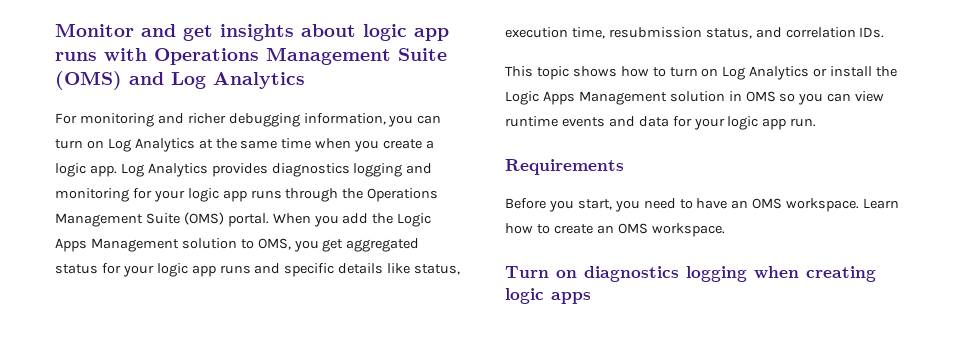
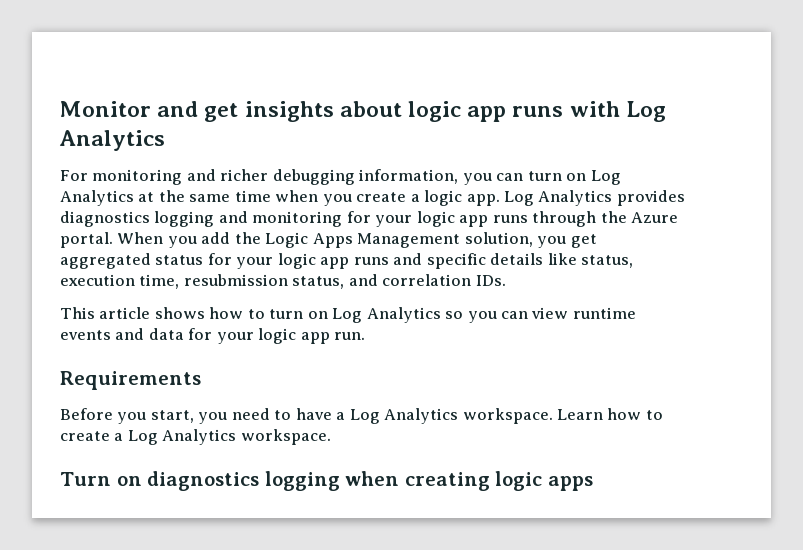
- Monitor and get insights about logic app runs with Operations Management Suite (OMS) and Log Analytics
+ Monitor and get insights about logic app runs with Log Analytics
- Log Analytics provides diagnostics logging and monitoring for your logic app runs through the Operations Management Suite (OMS) portal.
+ Log Analytics provides diagnostics logging and monitoring for your logic app runs through the Azure portal.
- When you add the Logic Apps Management solution to OMS, you get aggregated status for your logic app runs and specific details like status, execution time, resubmission status, and correlation IDs.
+ When you add the Logic Apps Management solution, you get aggregated status for your logic app runs and specific details like status, execution time, resubmission status, and correlation IDs.
- This topic shows how to turn on Log Analytics or install the Logic Apps Management solution in OMS so you can view runtime events and data for your logic app run.
+ This article shows how to turn on Log Analytics so you can view runtime events and data for your logic app run.
- Before you start, you need to have an OMS workspace.
+ Before you start, you need to have a Log Analytics workspace.
- Learn how to create an OMS workspace.
+ Learn how to create a Log Analytics workspace.

